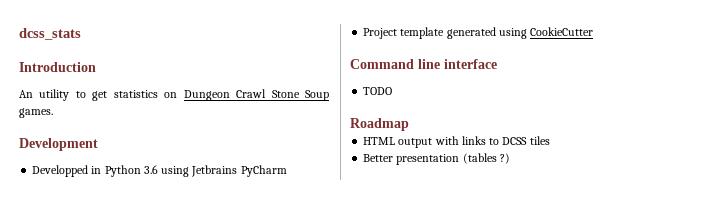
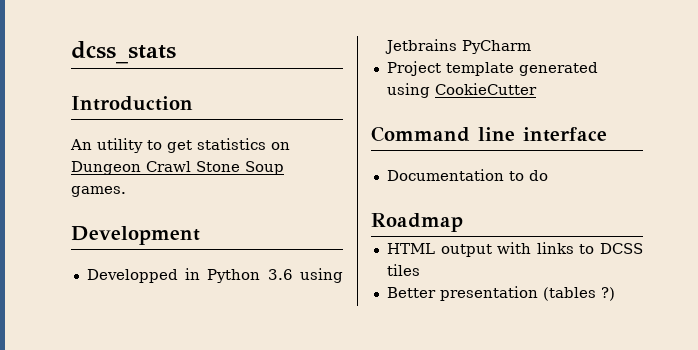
- TODO
+ Documentation to do

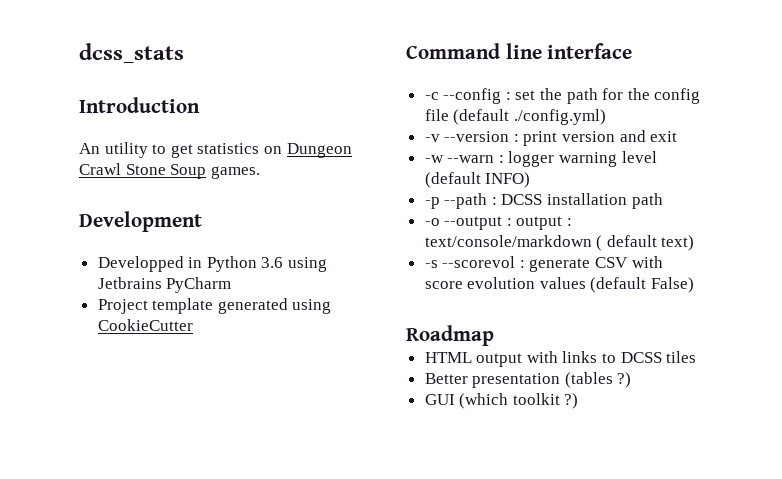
- Documentation to do
+ -c --config : set the path for the config file (default ./config.yml)
+ -v --version : print version and exit
+ -w --warn : logger warning level (default INFO)
+ -p --path : DCSS installation path
+ -o --output : output : text/console/markdown ( default text)
+ -s --scorevol : generate CSV with score evolution values (default False)
+ GUI (which toolkit ?)

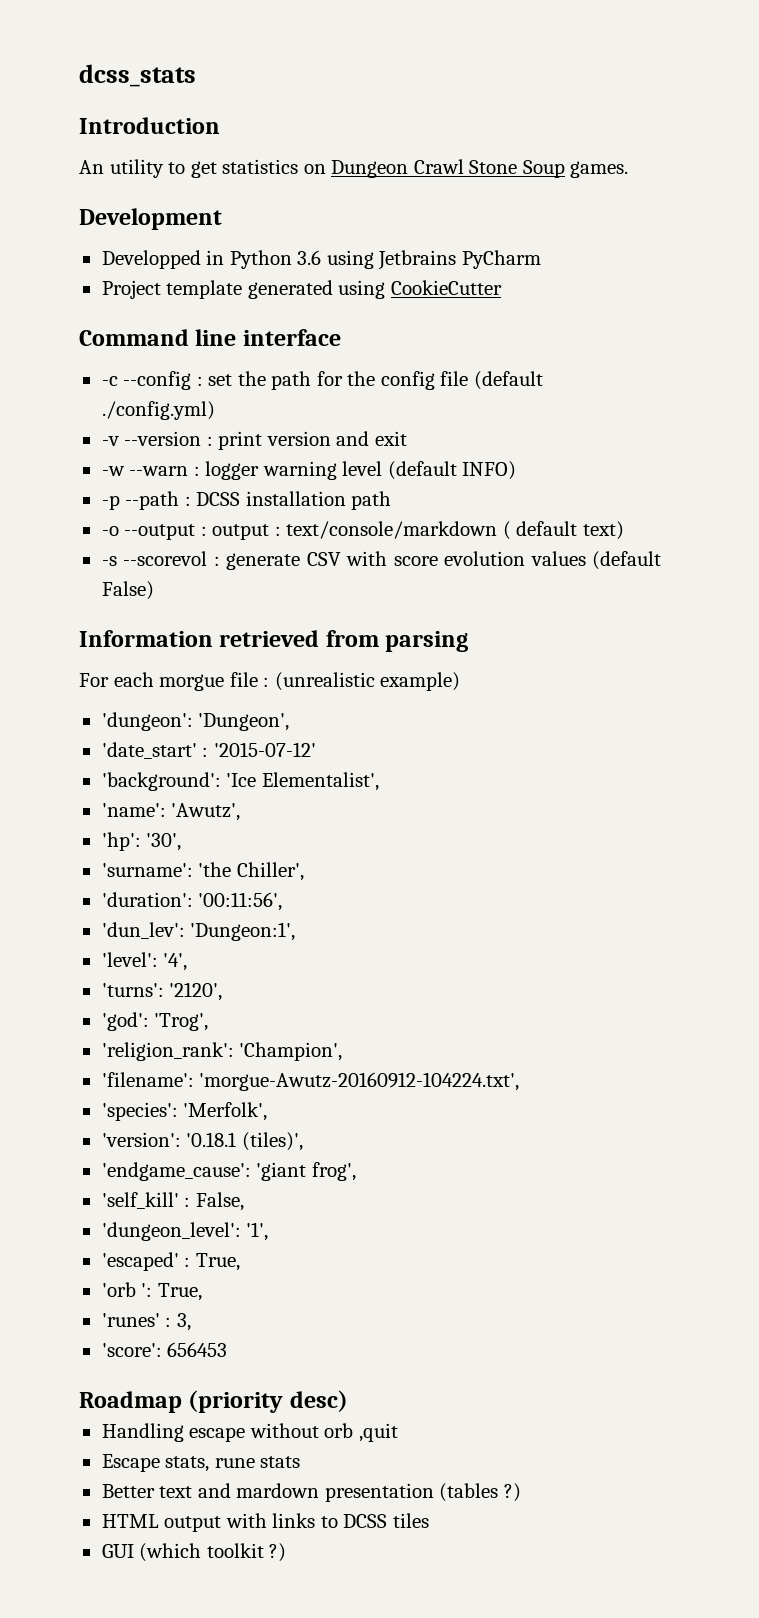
- Roadmap
+ Information retrieved from parsing
+ For each morgue file : (unrealistic example)
+ 'dungeon': 'Dungeon',
+ 'date_start' : '2015-07-12'
+ 'background': 'Ice Elementalist',
+ 'name': 'Awutz',
+ 'hp': '30',
+ 'surname': 'the Chiller',
+ 'duration': '00:11:56',
+ 'dun_lev': 'Dungeon:1',
+ 'level': '4',
+ 'turns': '2120',
+ 'god': 'Trog',
+ 'religion_rank': 'Champion',
+ 'filename': 'morgue-Awutz-20160912-104224.txt',
+ 'species': 'Merfolk',
+ 'version': '0.18.1 (tiles)',
+ 'endgame_cause': 'giant frog',
+ 'self_kill' : False,
+ 'dungeon_level': '1',
+ 'escaped' : True,
+ 'orb ': True,
+ 'runes' : 3,
+ 'score': 656453
+ Roadmap (priority desc)
+ Handling escape without orb ,quit
+ Escape stats, rune stats
+ Better text and mardown presentation (tables ?)
- Better presentation (tables ?)

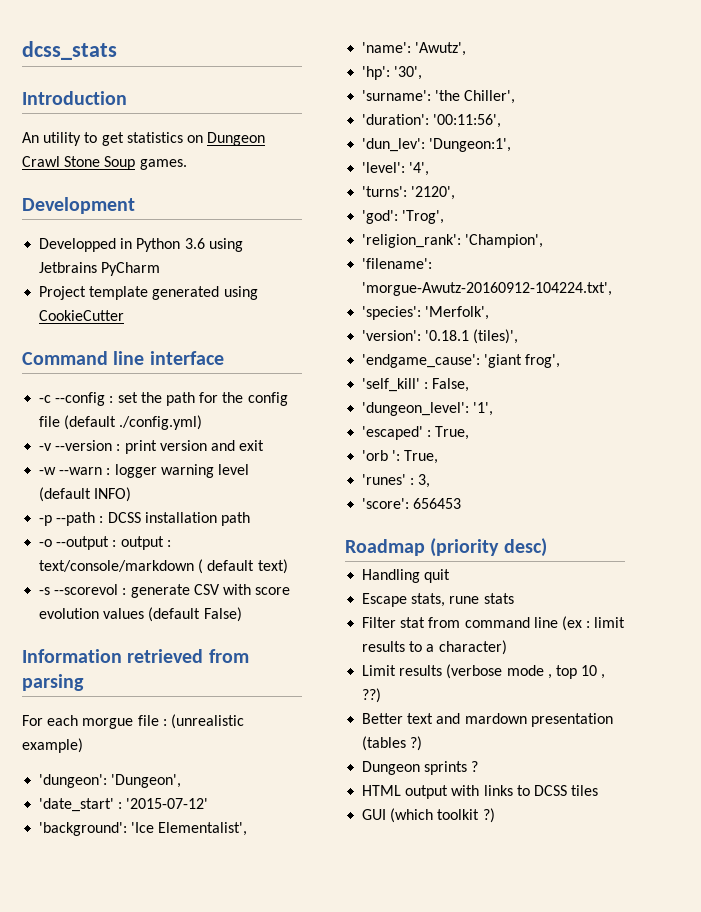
- Handling escape without orb ,quit
+ Handling quit
+ Filter stat from command line (ex : limit results to a character)
+ Limit results (verbose mode , top 10 , ??)
+ Dungeon sprints ?

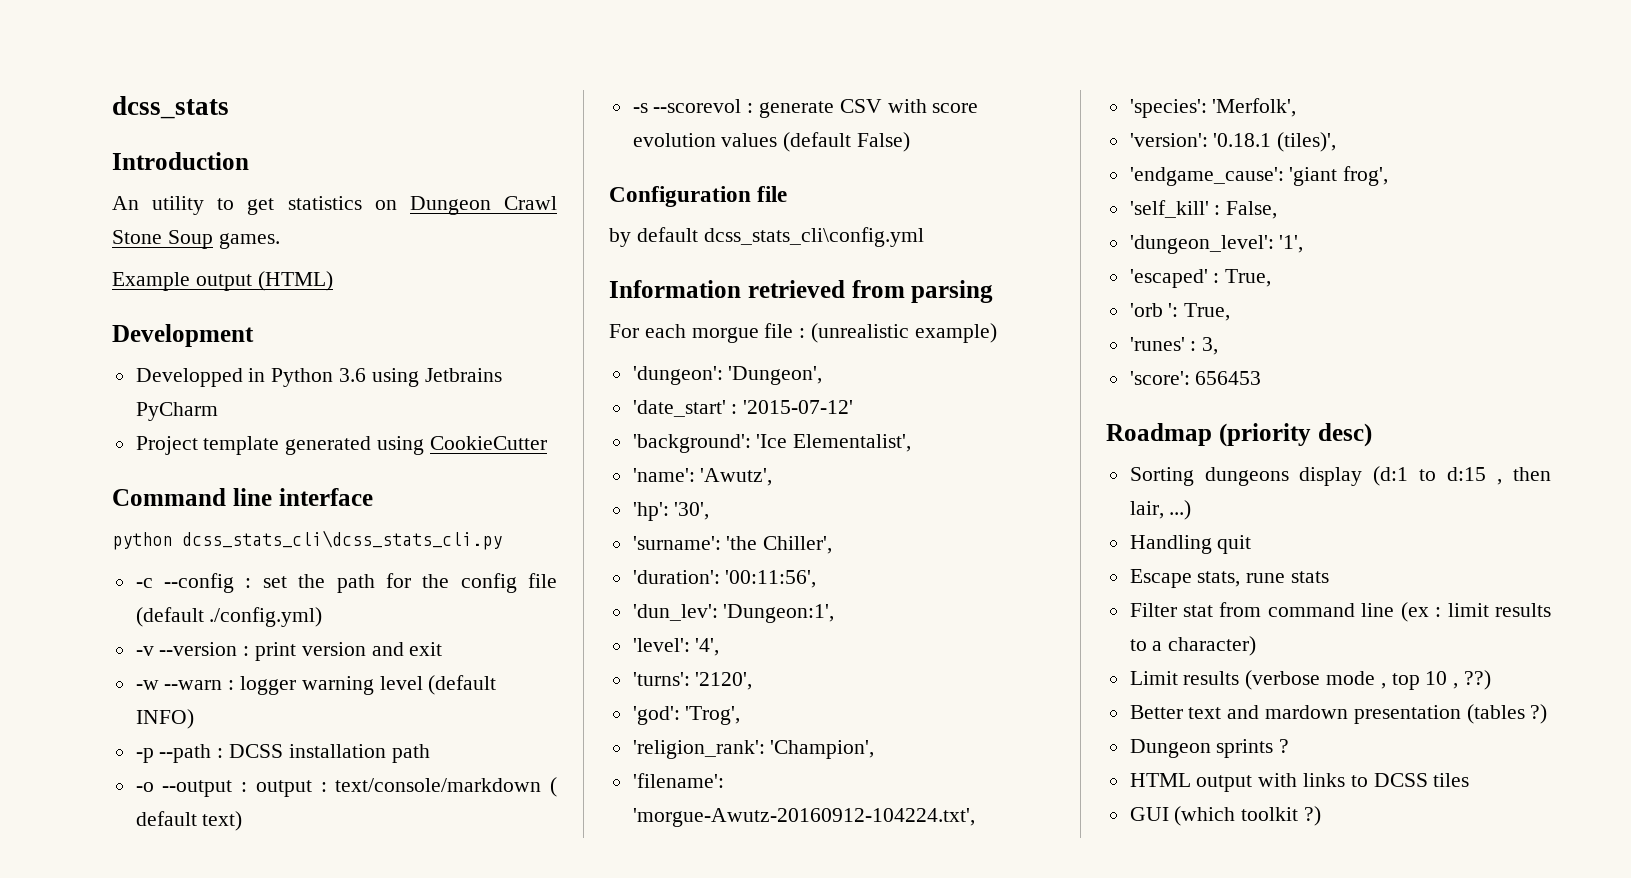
+ Example output (HTML)
+ python dcss_stats_cli\dcss_stats_cli.py
+ Configuration file
+ by default dcss_stats_cli\config.yml
+ Sorting dungeons display (d:1 to d:15 , then lair, ...)

